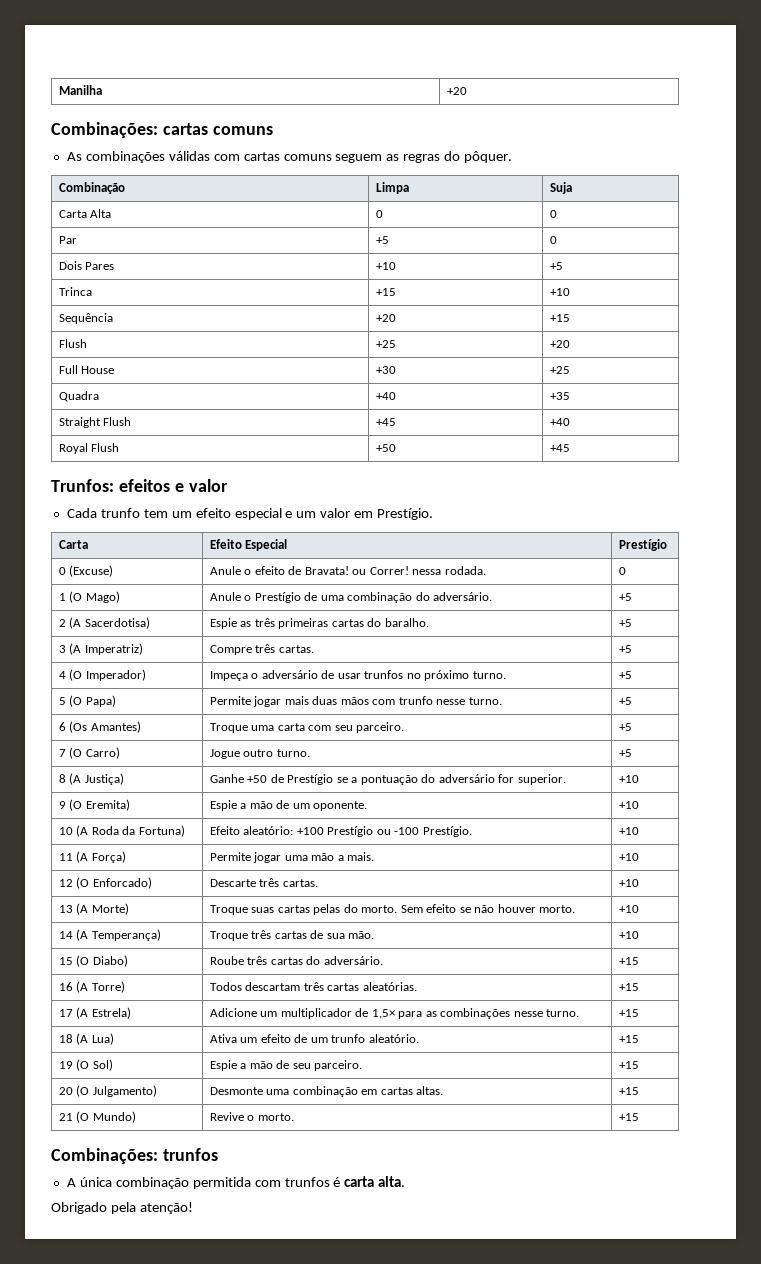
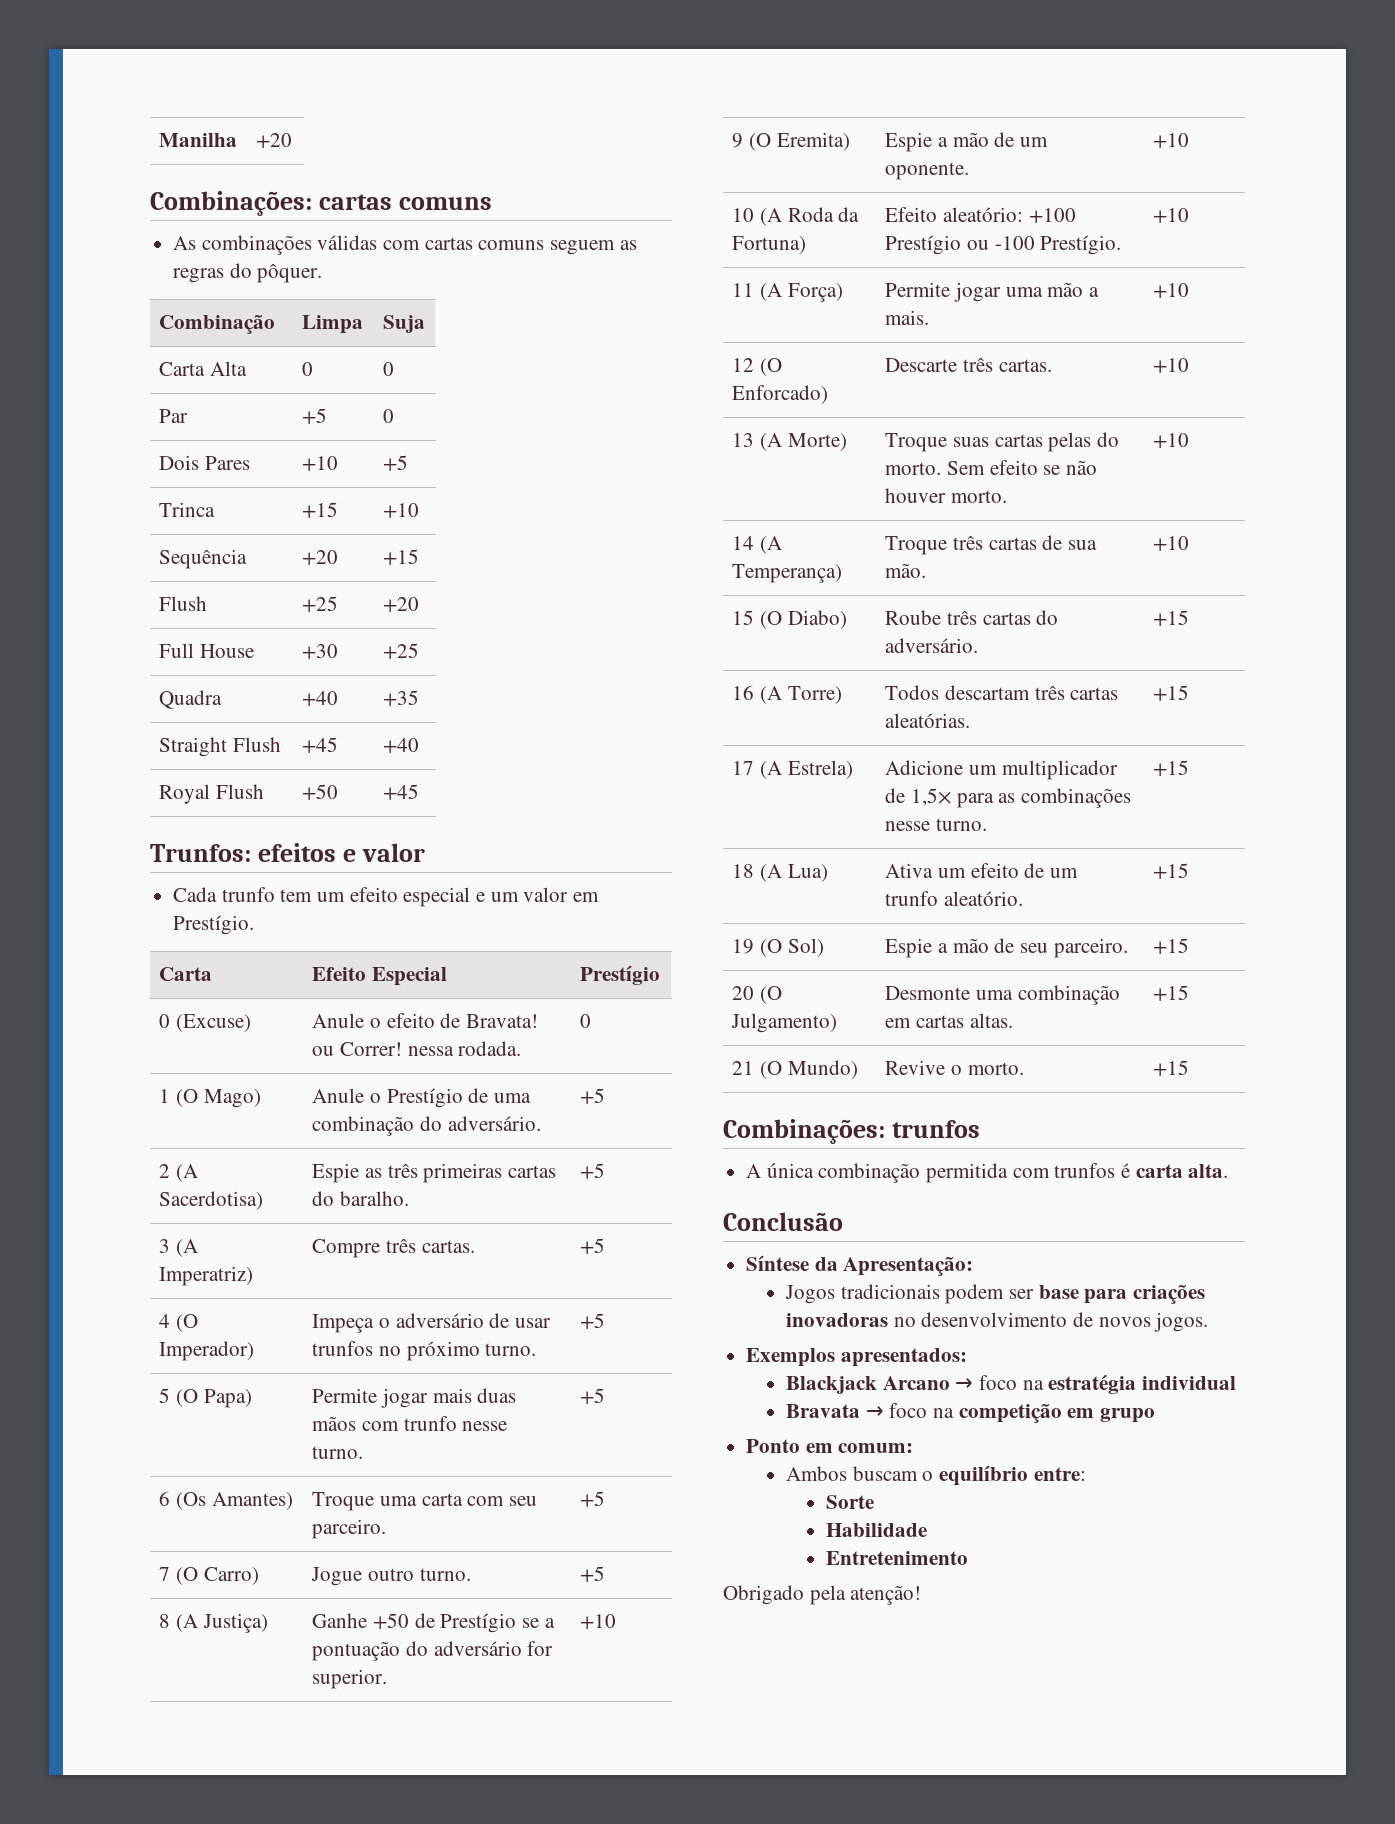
+ Conclusão
+ Síntese da Apresentação:
+ Jogos tradicionais podem ser base para criações inovadoras no desenvolvimento de novos jogos.
+ Exemplos apresentados:
+ Blackjack Arcano → foco na estratégia individual
+ Bravata → foco na competição em grupo
+ Ponto em comum:
+ Ambos buscam o equilíbrio entre:
+ Sorte
+ Habilidade
+ Entretenimento

